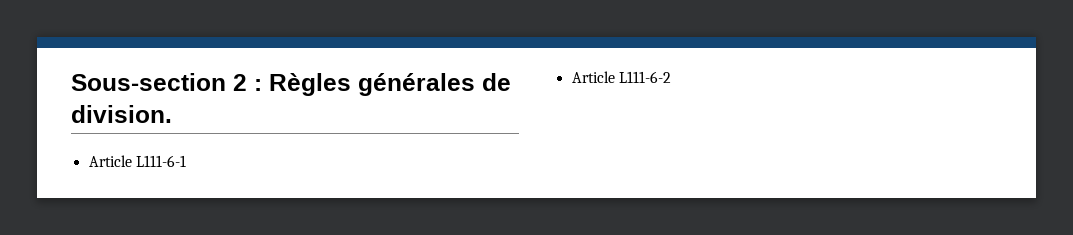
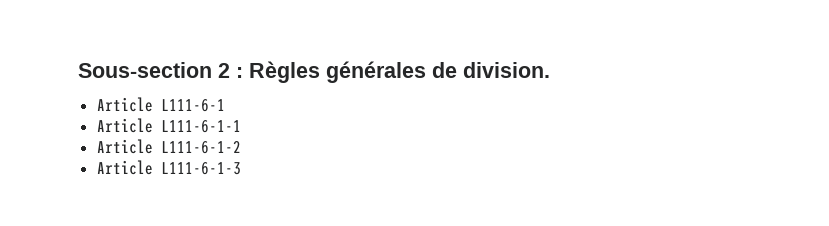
- Article L111-6-2
+ Article L111-6-1-1
+ Article L111-6-1-2
+ Article L111-6-1-3

